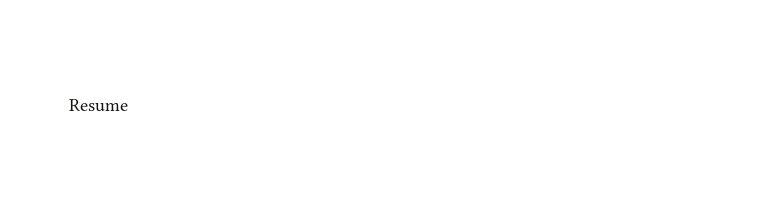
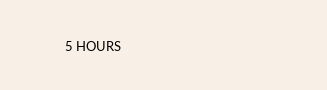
- Resume
+ 5 HOURS

